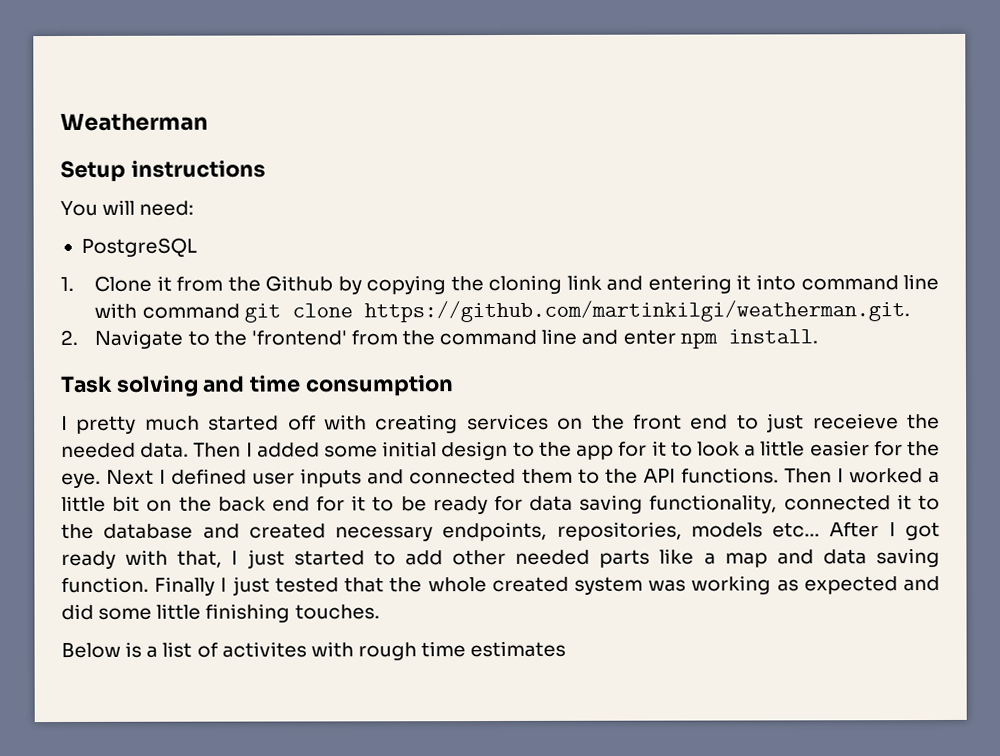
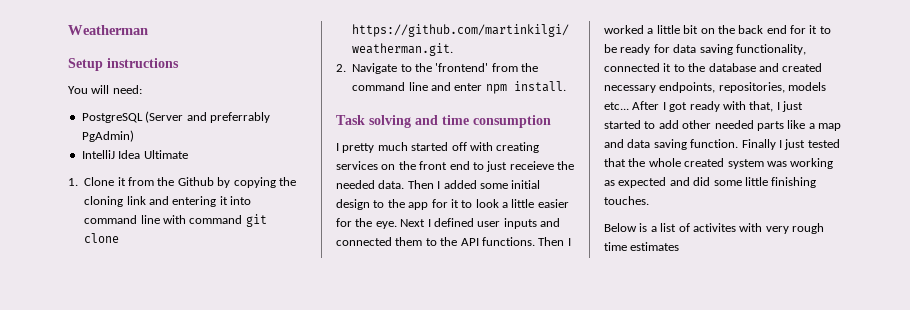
- PostgreSQL
+ PostgreSQL (Server and preferrably PgAdmin)
+ IntelliJ Idea Ultimate
- Below is a list of activites with rough time estimates
+ Below is a list of activites with very rough time estimates

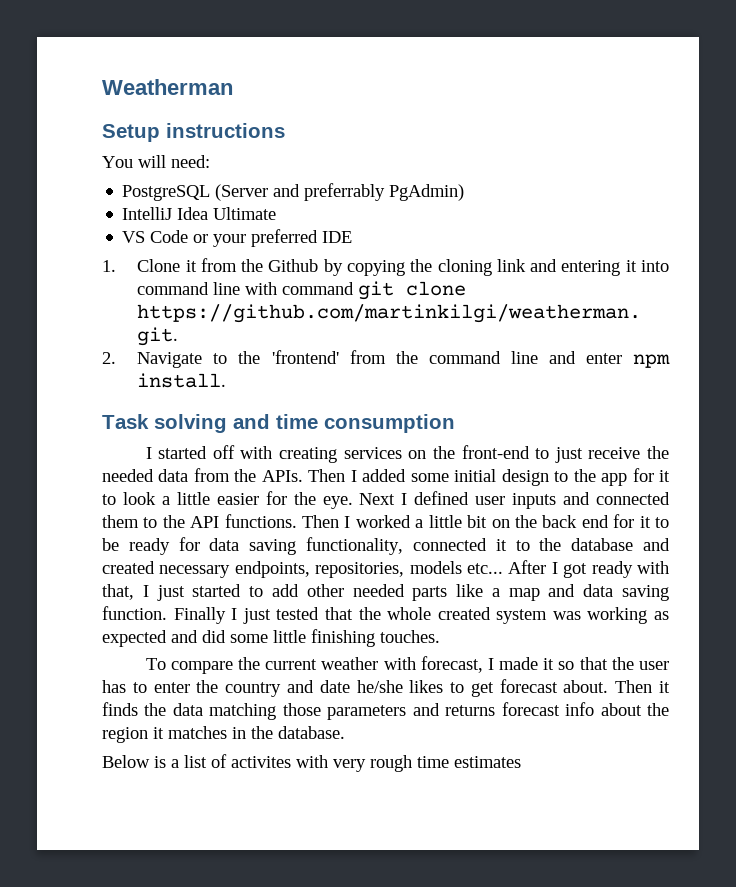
+ VS Code or your preferred IDE
- I pretty much started off with creating services on the front end to just receieve the needed data.
+ I started off with creating services on the front-end to just receive the needed data from the APIs.
+ To compare the current weather with forecast, I made it so that the user has to enter the country and date he/she likes to get forecast about. Then it finds the data matching those parameters and returns forecast info about the region it matches in the database.

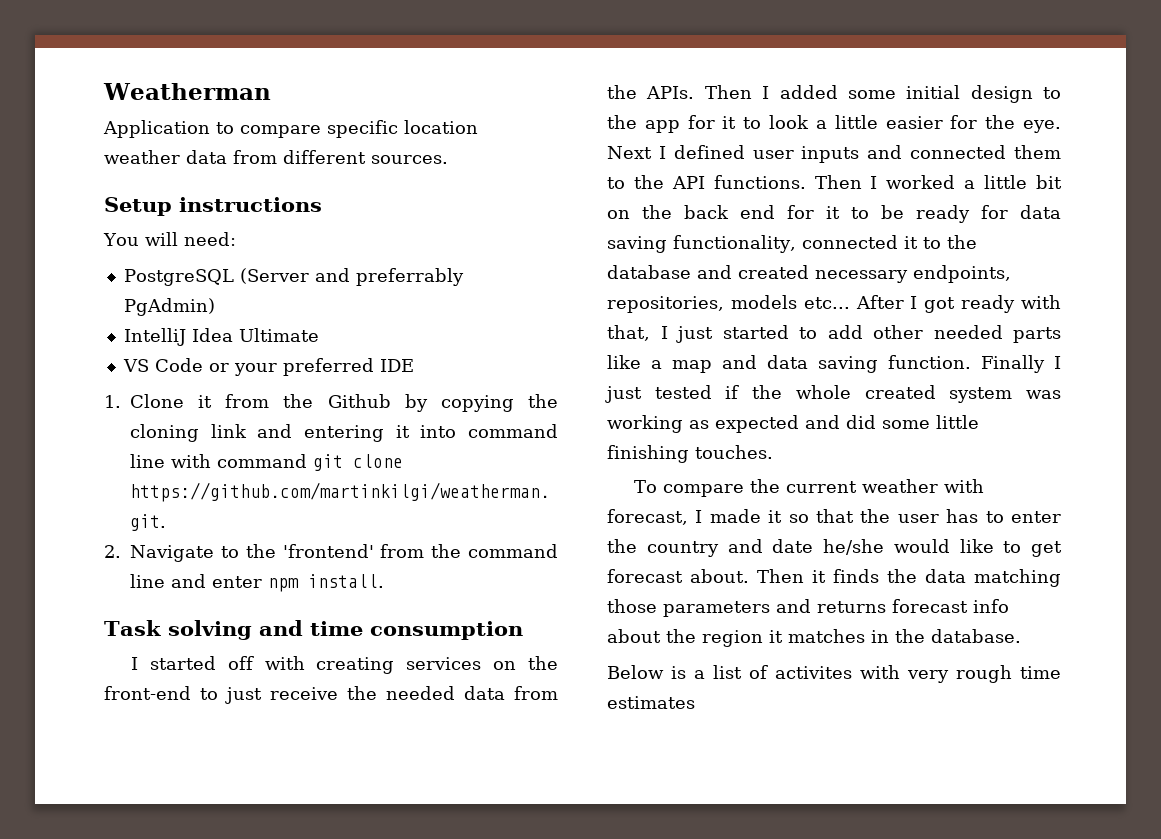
+ Application to compare specific location weather data from different sources.
- Finally I just tested that the whole created system was working as expected and did some little finishing touches.
+ Finally I just tested if the whole created system was working as expected and did some little finishing touches.
- To compare the current weather with forecast, I made it so that the user has to enter the country and date he/she likes to get forecast about.
+ To compare the current weather with forecast, I made it so that the user has to enter the country and date he/she would like to get forecast about.

